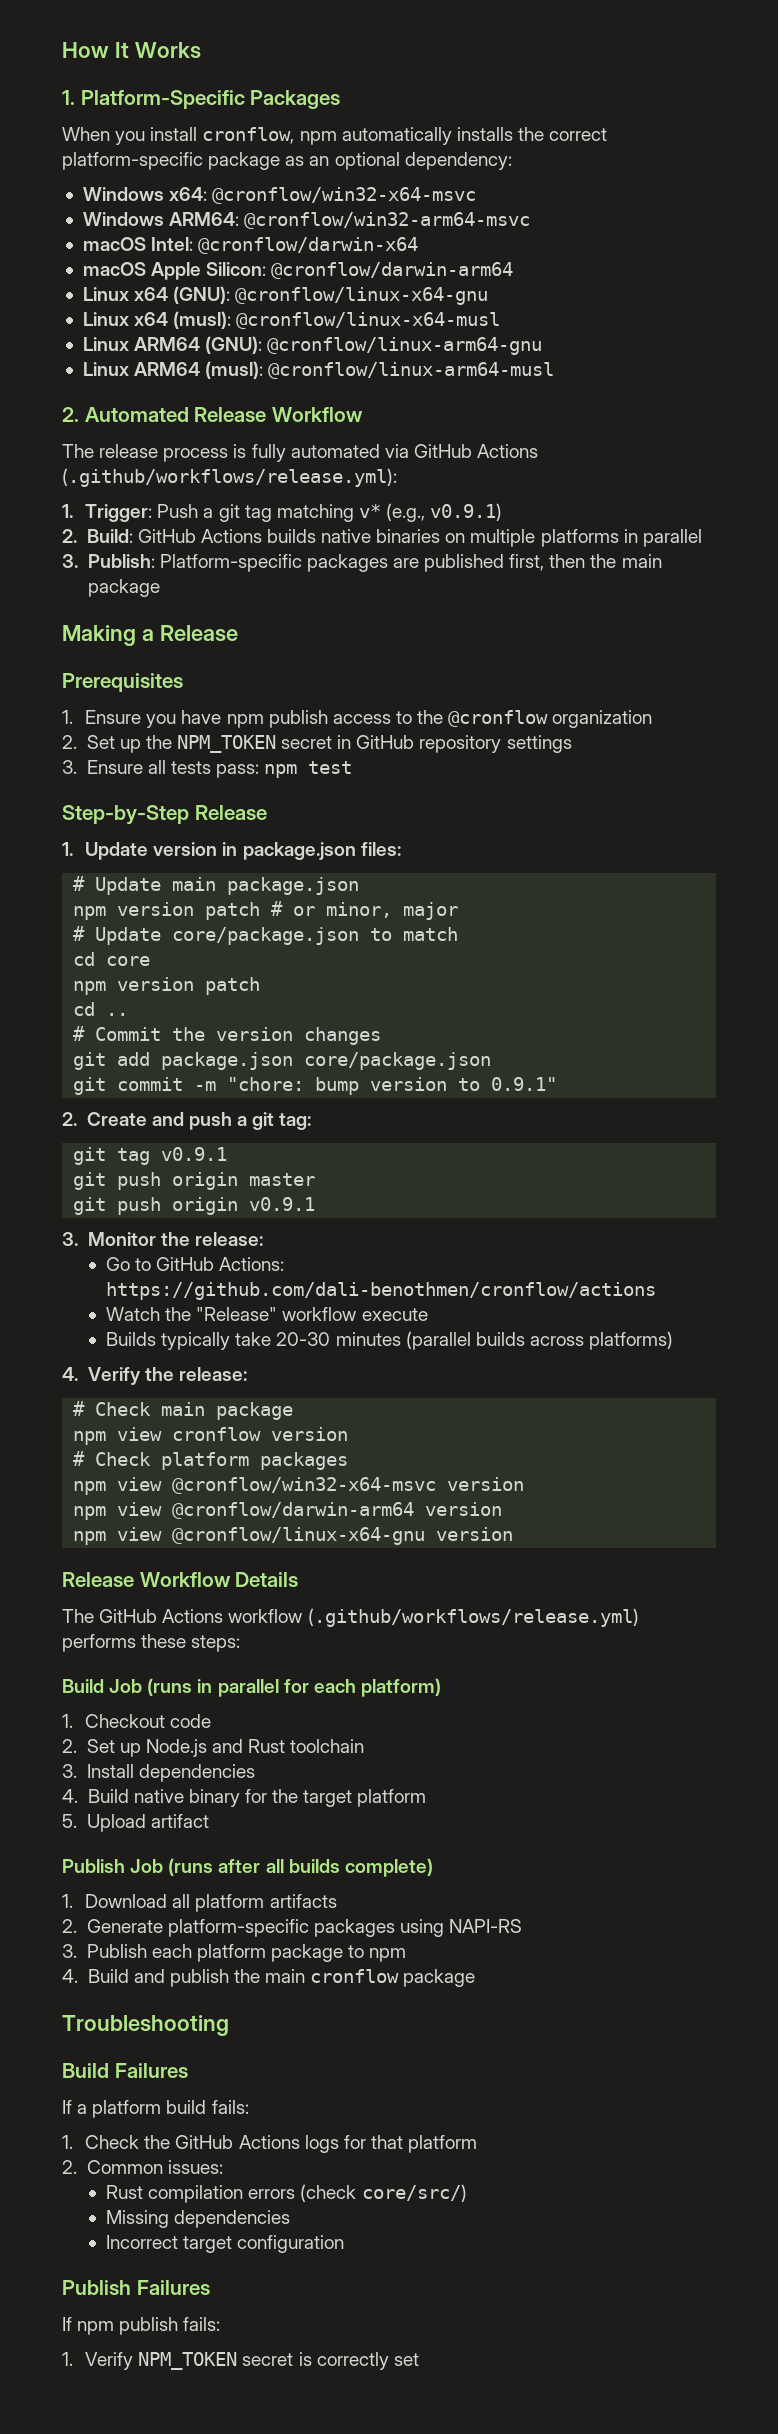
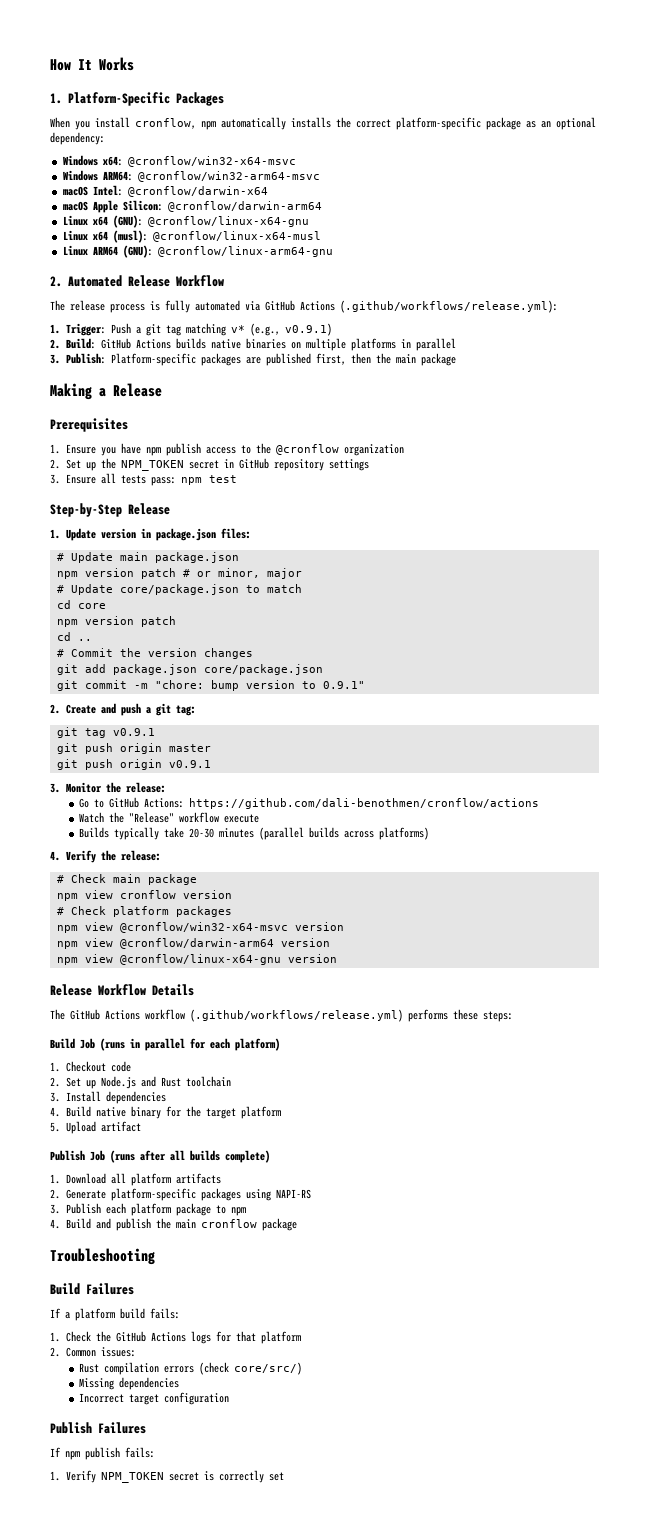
- Linux ARM64 (musl): @cronflow/linux-arm64-musl

